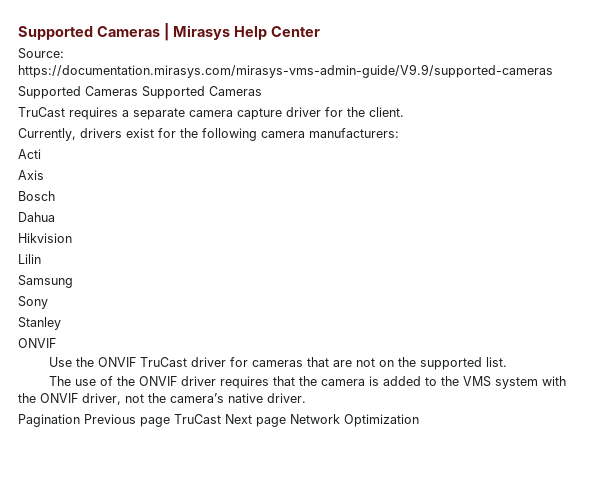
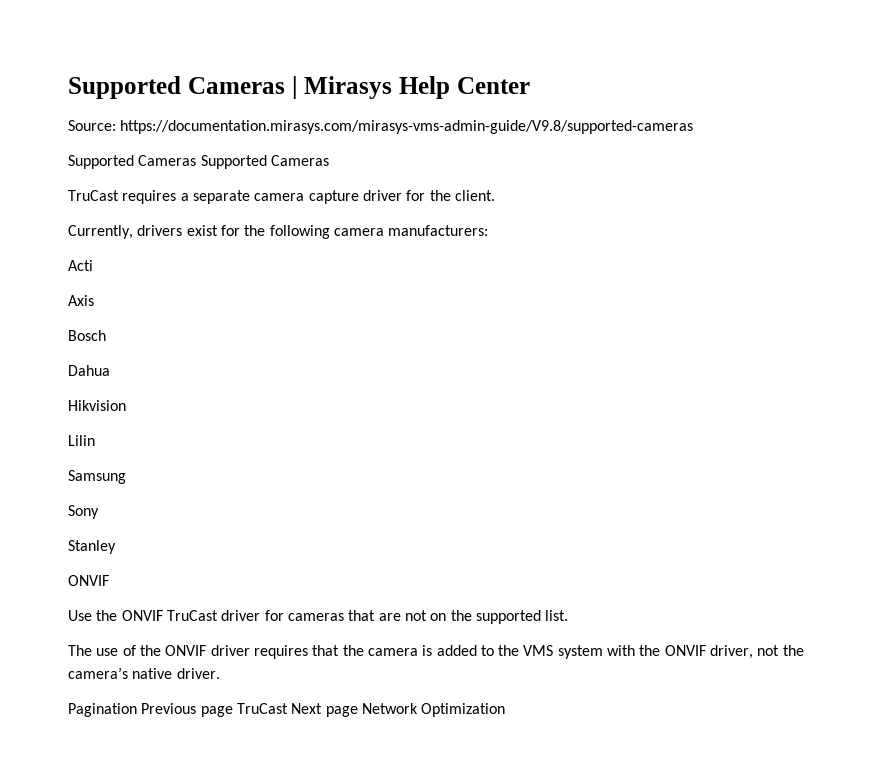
- Source: https://documentation.mirasys.com/mirasys-vms-admin-guide/V9.9/supported-cameras
+ Source: https://documentation.mirasys.com/mirasys-vms-admin-guide/V9.8/supported-cameras

